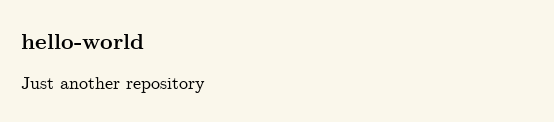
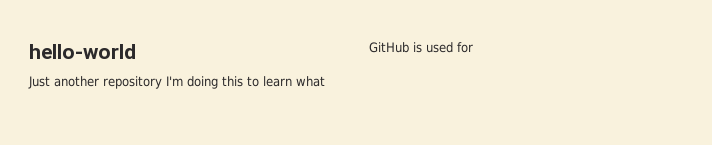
- Just another repository
+ Just another repository I'm doing this to learn what GitHub is used for

